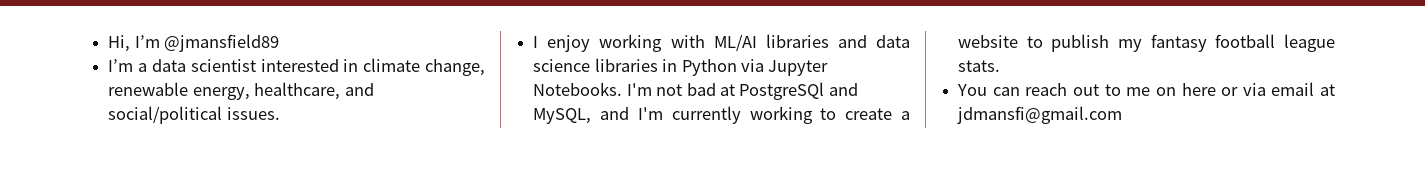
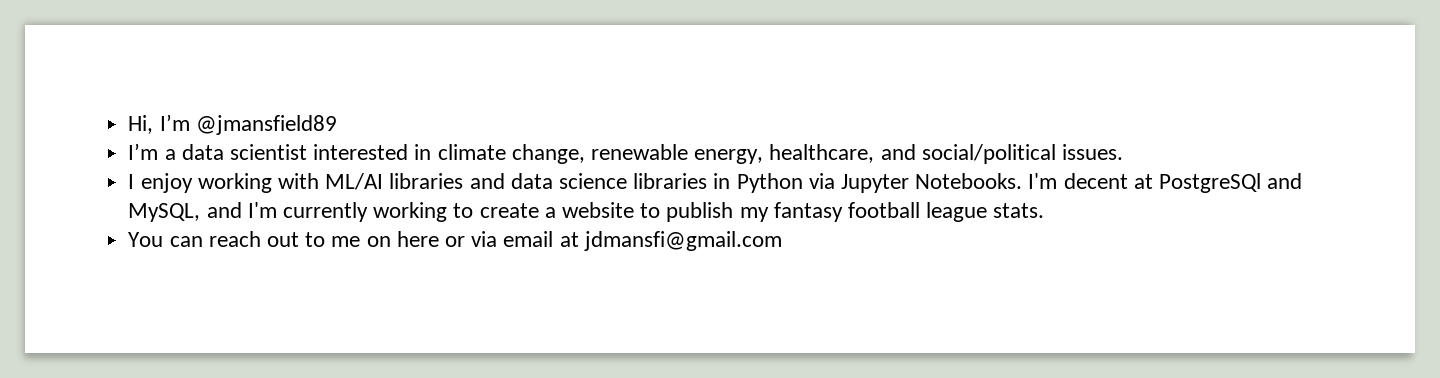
- I'm not bad at PostgreSQl and MySQL, and I'm currently working to create a website to publish my fantasy football league stats.
+ I'm decent at PostgreSQl and MySQL, and I'm currently working to create a website to publish my fantasy football league stats.

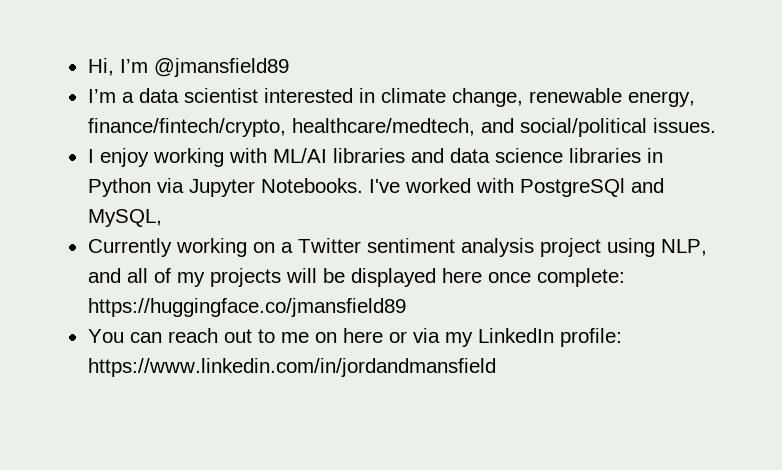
- I’m a data scientist interested in climate change, renewable energy, healthcare, and social/political issues.
+ I’m a data scientist interested in climate change, renewable energy, finance/fintech/crypto, healthcare/medtech, and social/political issues.
- I'm decent at PostgreSQl and MySQL, and I'm currently working to create a website to publish my fantasy football league stats.
+ I've worked with PostgreSQl and MySQL,
+ Currently working on a Twitter sentiment analysis project using NLP, and all of my projects will be displayed here once complete: https://huggingface.co/jmansfield89
- You can reach out to me on here or via email at jdmansfi@gmail.com
+ You can reach out to me on here or via my LinkedIn profile: https://www.linkedin.com/in/jordandmansfield

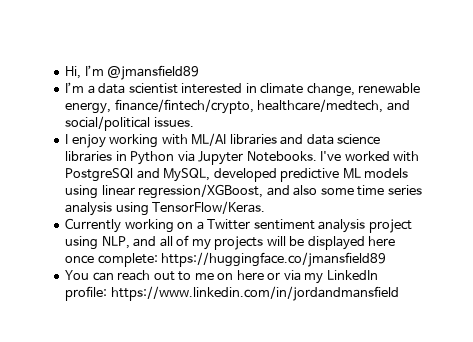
- I've worked with PostgreSQl and MySQL,
+ I've worked with PostgreSQl and MySQL, developed predictive ML models using linear regression/XGBoost, and also some time series analysis using TensorFlow/Keras.

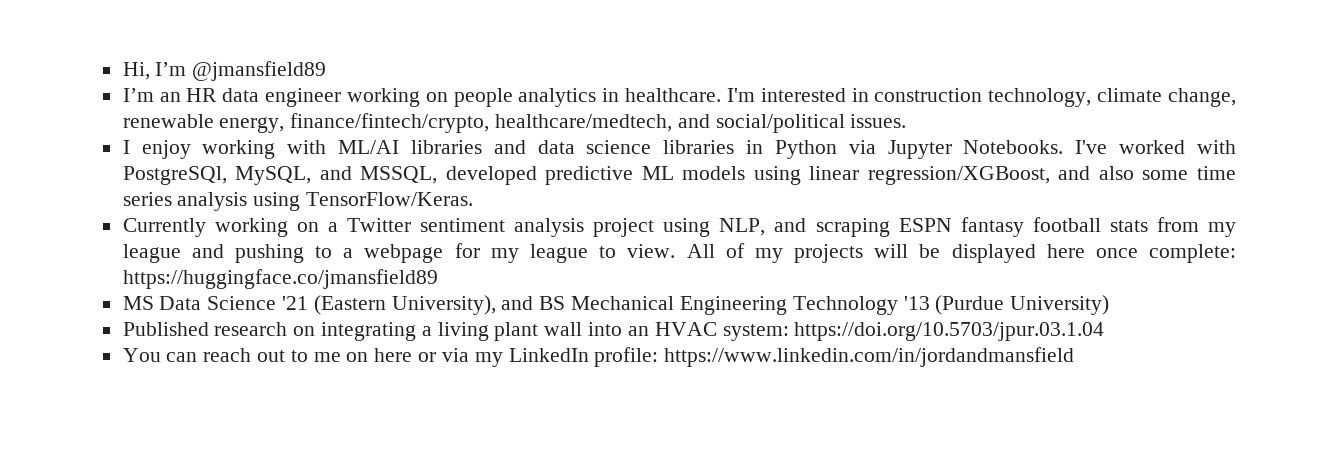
- I’m a data scientist interested in climate change, renewable energy, finance/fintech/crypto, healthcare/medtech, and social/political issues.
+ I’m an HR data engineer working on people analytics in healthcare. I'm interested in construction technology, climate change, renewable energy, finance/fintech/crypto, healthcare/medtech, and social/political issues.
- I've worked with PostgreSQl and MySQL, developed predictive ML models using linear regression/XGBoost, and also some time series analysis using TensorFlow/Keras.
+ I've worked with PostgreSQl, MySQL, and MSSQL, developed predictive ML models using linear regression/XGBoost, and also some time series analysis using TensorFlow/Keras.
- Currently working on a Twitter sentiment analysis project using NLP, and all of my projects will be displayed here once complete: https://huggingface.co/jmansfield89
+ Currently working on a Twitter sentiment analysis project using NLP, and scraping ESPN fantasy football stats from my league and pushing to a webpage for my league to view. All of my projects will be displayed here once complete: https://huggingface.co/jmansfield89
+ MS Data Science '21 (Eastern University), and BS Mechanical Engineering Technology '13 (Purdue University)
+ Published research on integrating a living plant wall into an HVAC system: https://doi.org/10.5703/jpur.03.1.04

